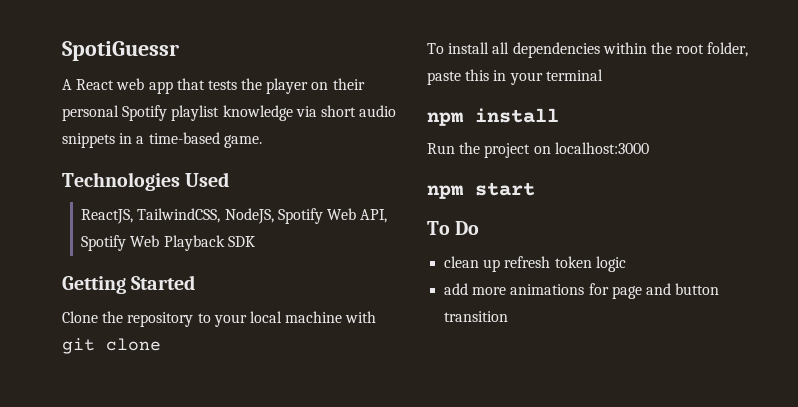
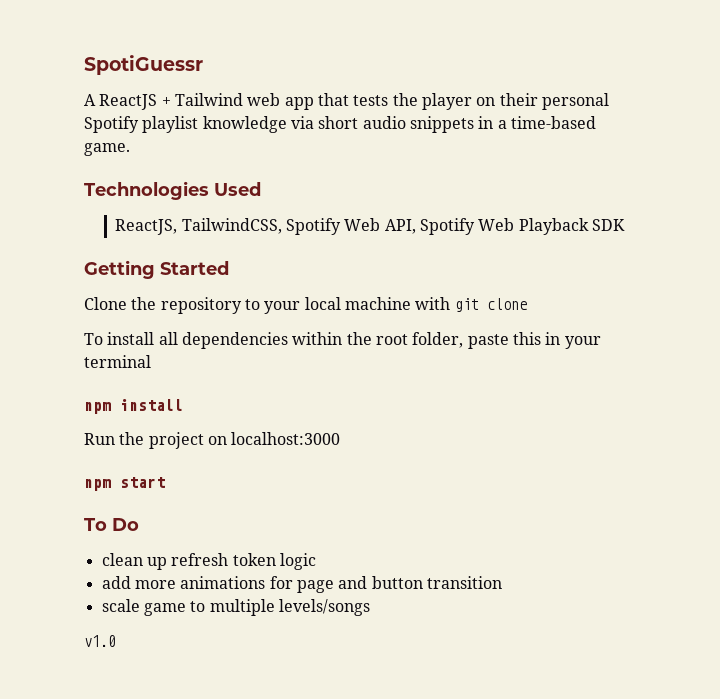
- A React web app that tests the player on their personal Spotify playlist knowledge via short audio snippets in a time-based game.
+ A ReactJS + Tailwind web app that tests the player on their personal Spotify playlist knowledge via short audio snippets in a time-based game.
- ReactJS, TailwindCSS, NodeJS, Spotify Web API, Spotify Web Playback SDK
+ ReactJS, TailwindCSS, Spotify Web API, Spotify Web Playback SDK
+ scale game to multiple levels/songs
+ v1.0

